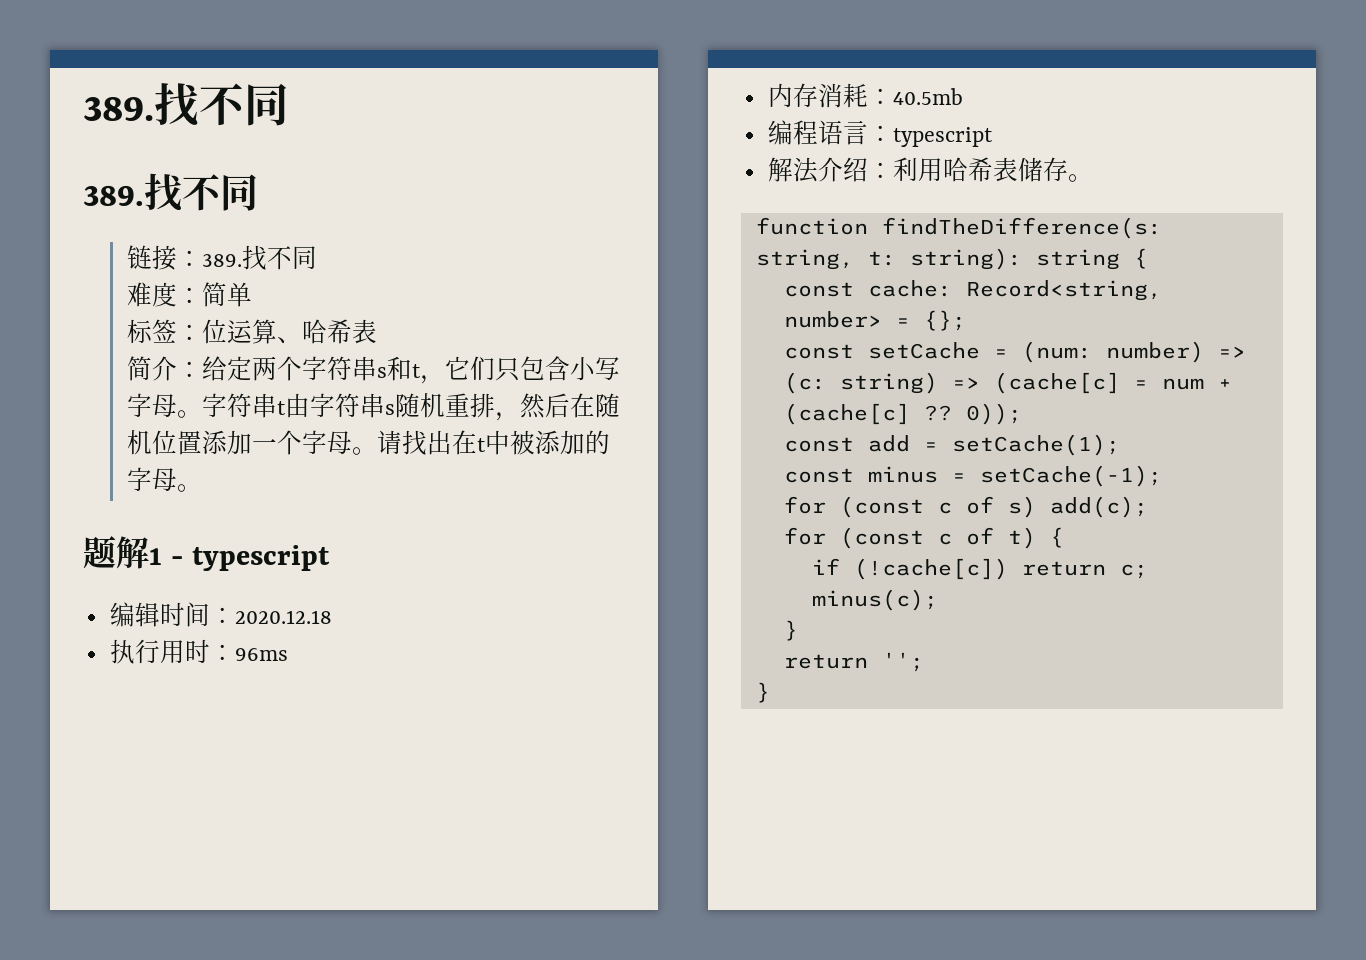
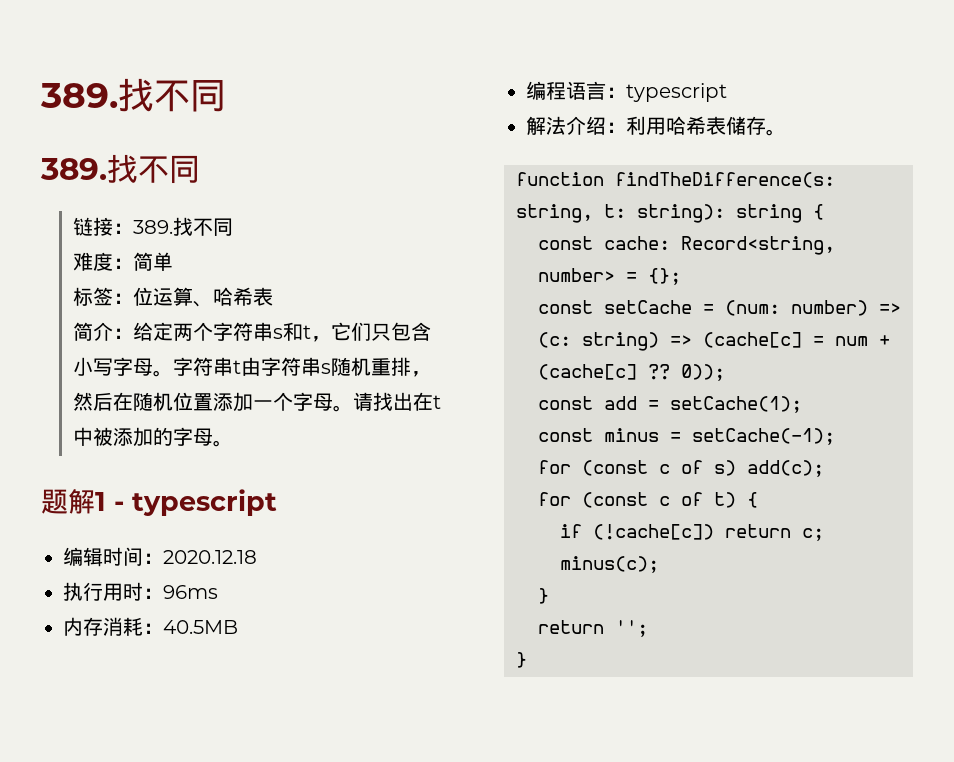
- 内存消耗：40.5mb
+ 内存消耗：40.5MB

